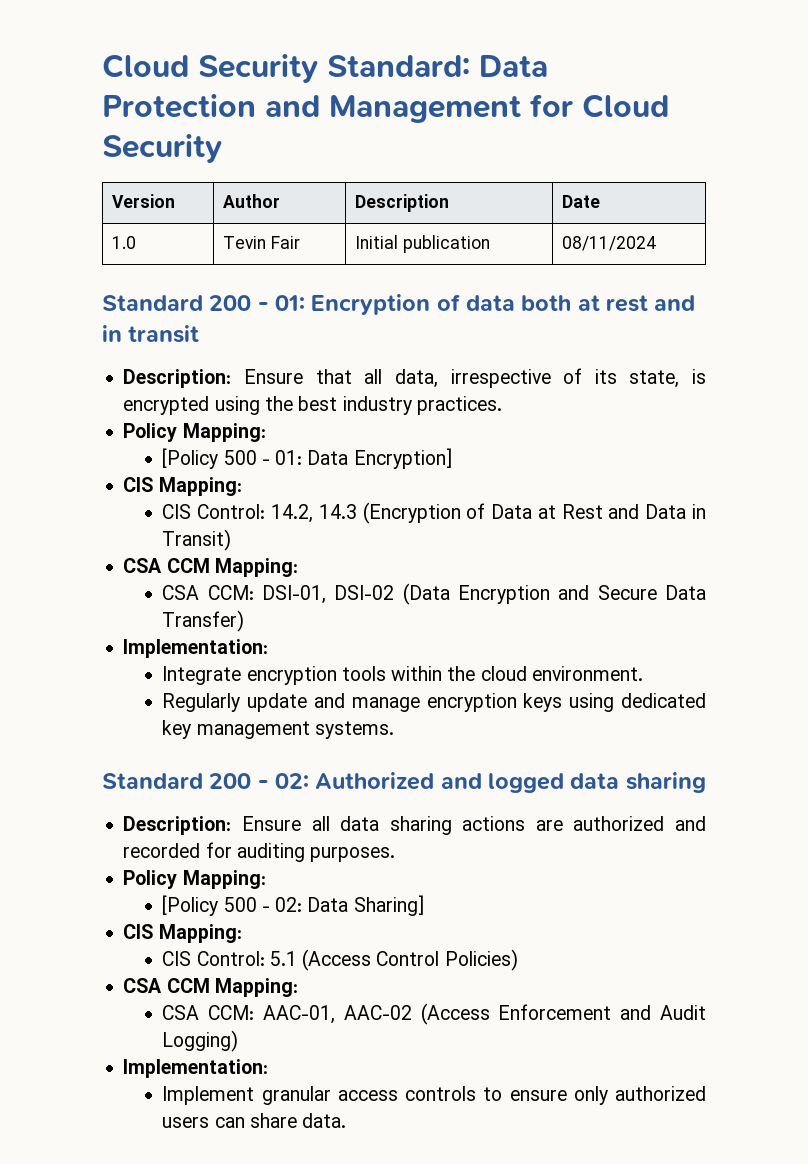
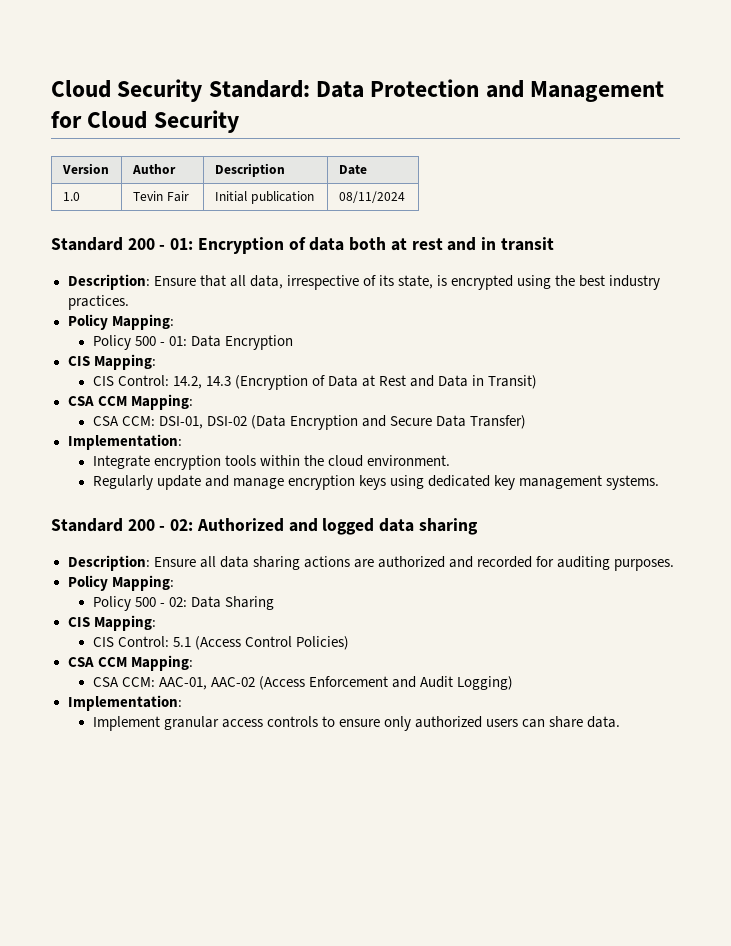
- [Policy 500 - 01: Data Encryption]
+ Policy 500 - 01: Data Encryption
- [Policy 500 - 02: Data Sharing]
+ Policy 500 - 02: Data Sharing

